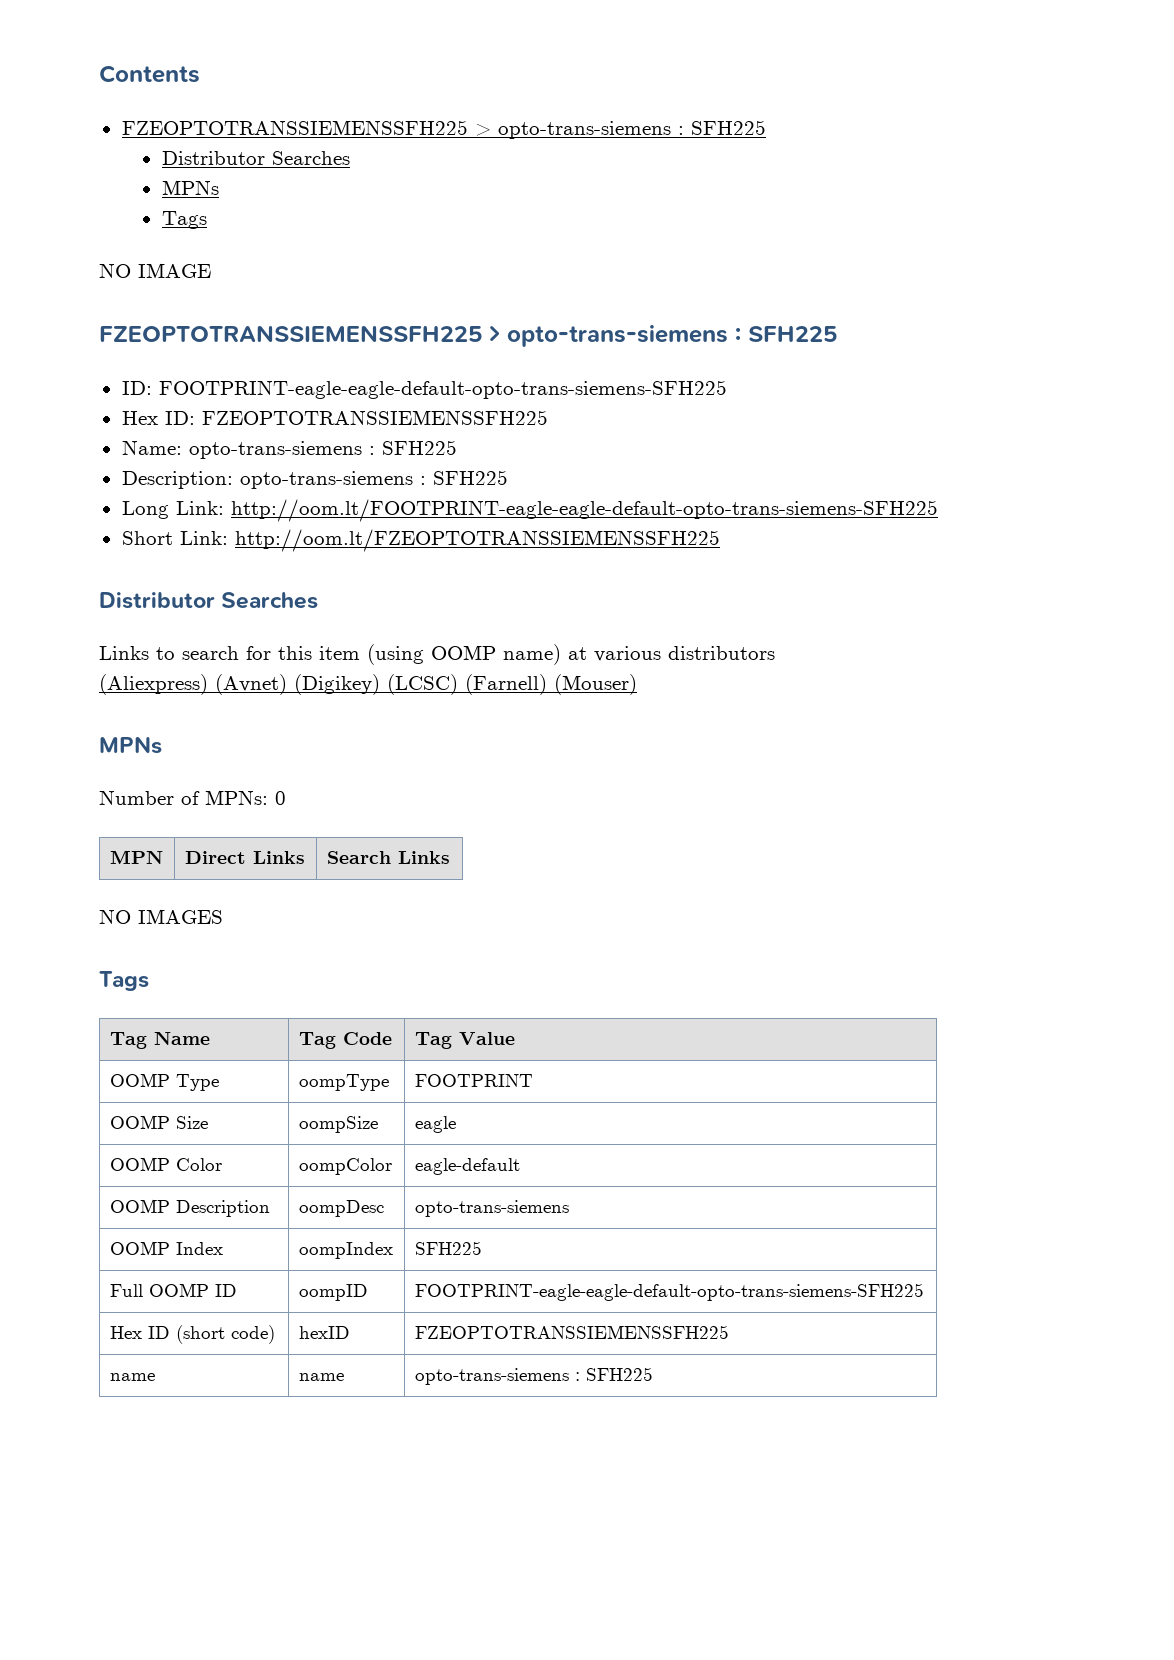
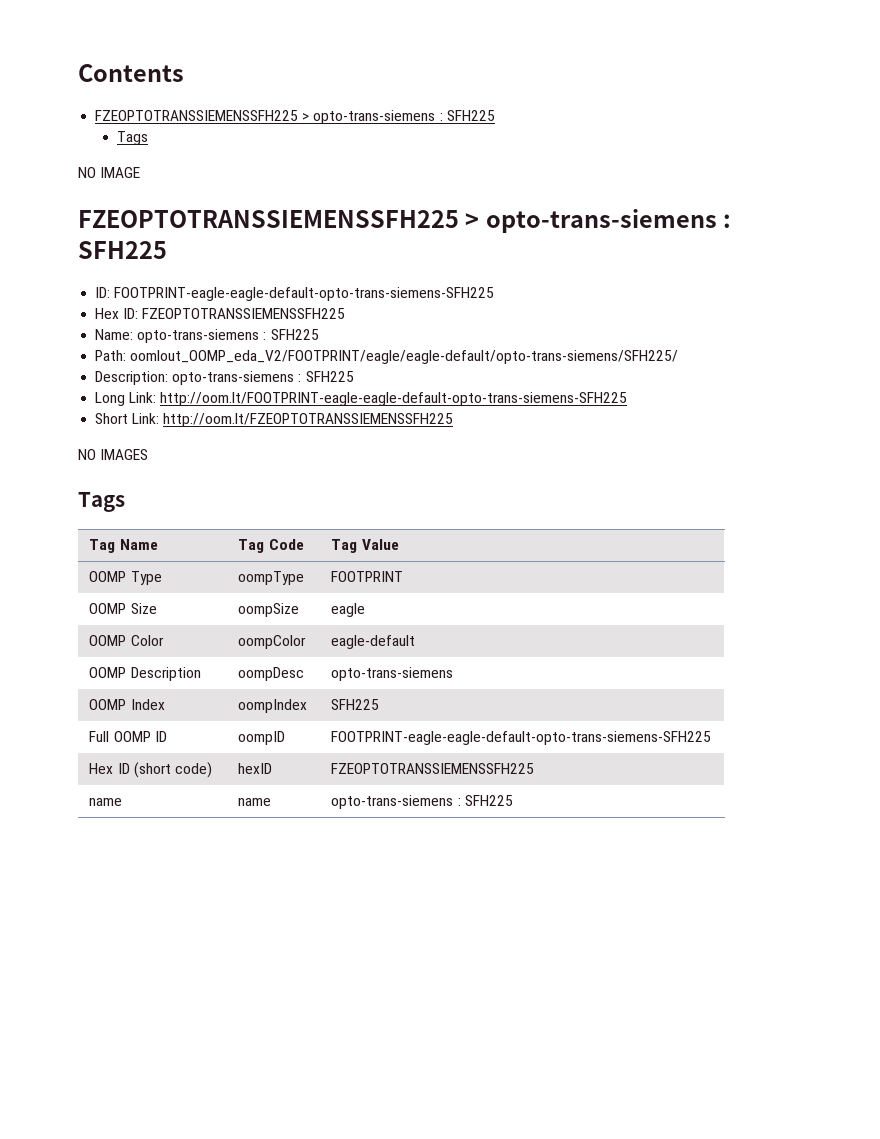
  Contents
  FZEOPTOTRANSSIEMENSSFH225 > opto-trans-siemens : SFH225
- Distributor Searches
- MPNs
+ Path: oomlout_OOMP_eda_V2/FOOTPRINT/eagle/eagle-default/opto-trans-siemens/SFH225/
  Short Link: http://oom.lt/FZEOPTOTRANSSIEMENSSFH225
- Distributor Searches
- Links to search for this item (using OOMP name) at various distributors
- (Aliexpress) (Avnet) (Digikey) (LCSC) (Farnell) (Mouser)
- MPNs
- Number of MPNs: 0
- MPN | Direct Links | Search Links

